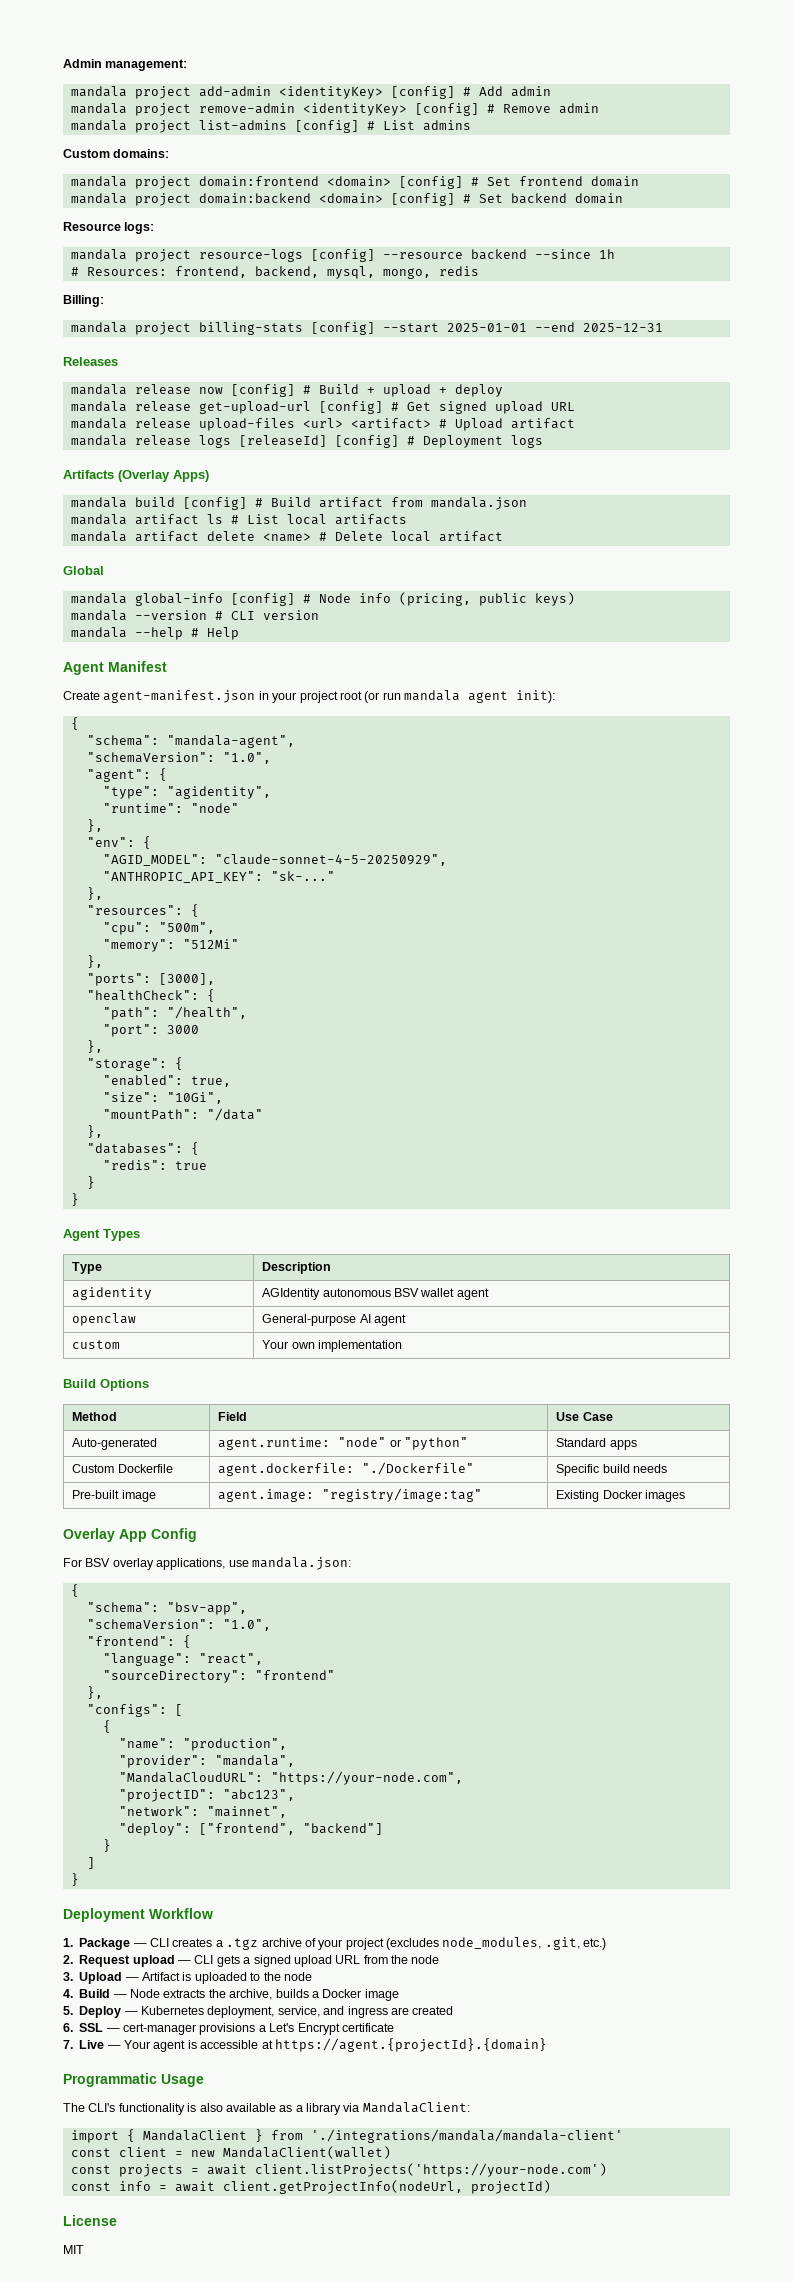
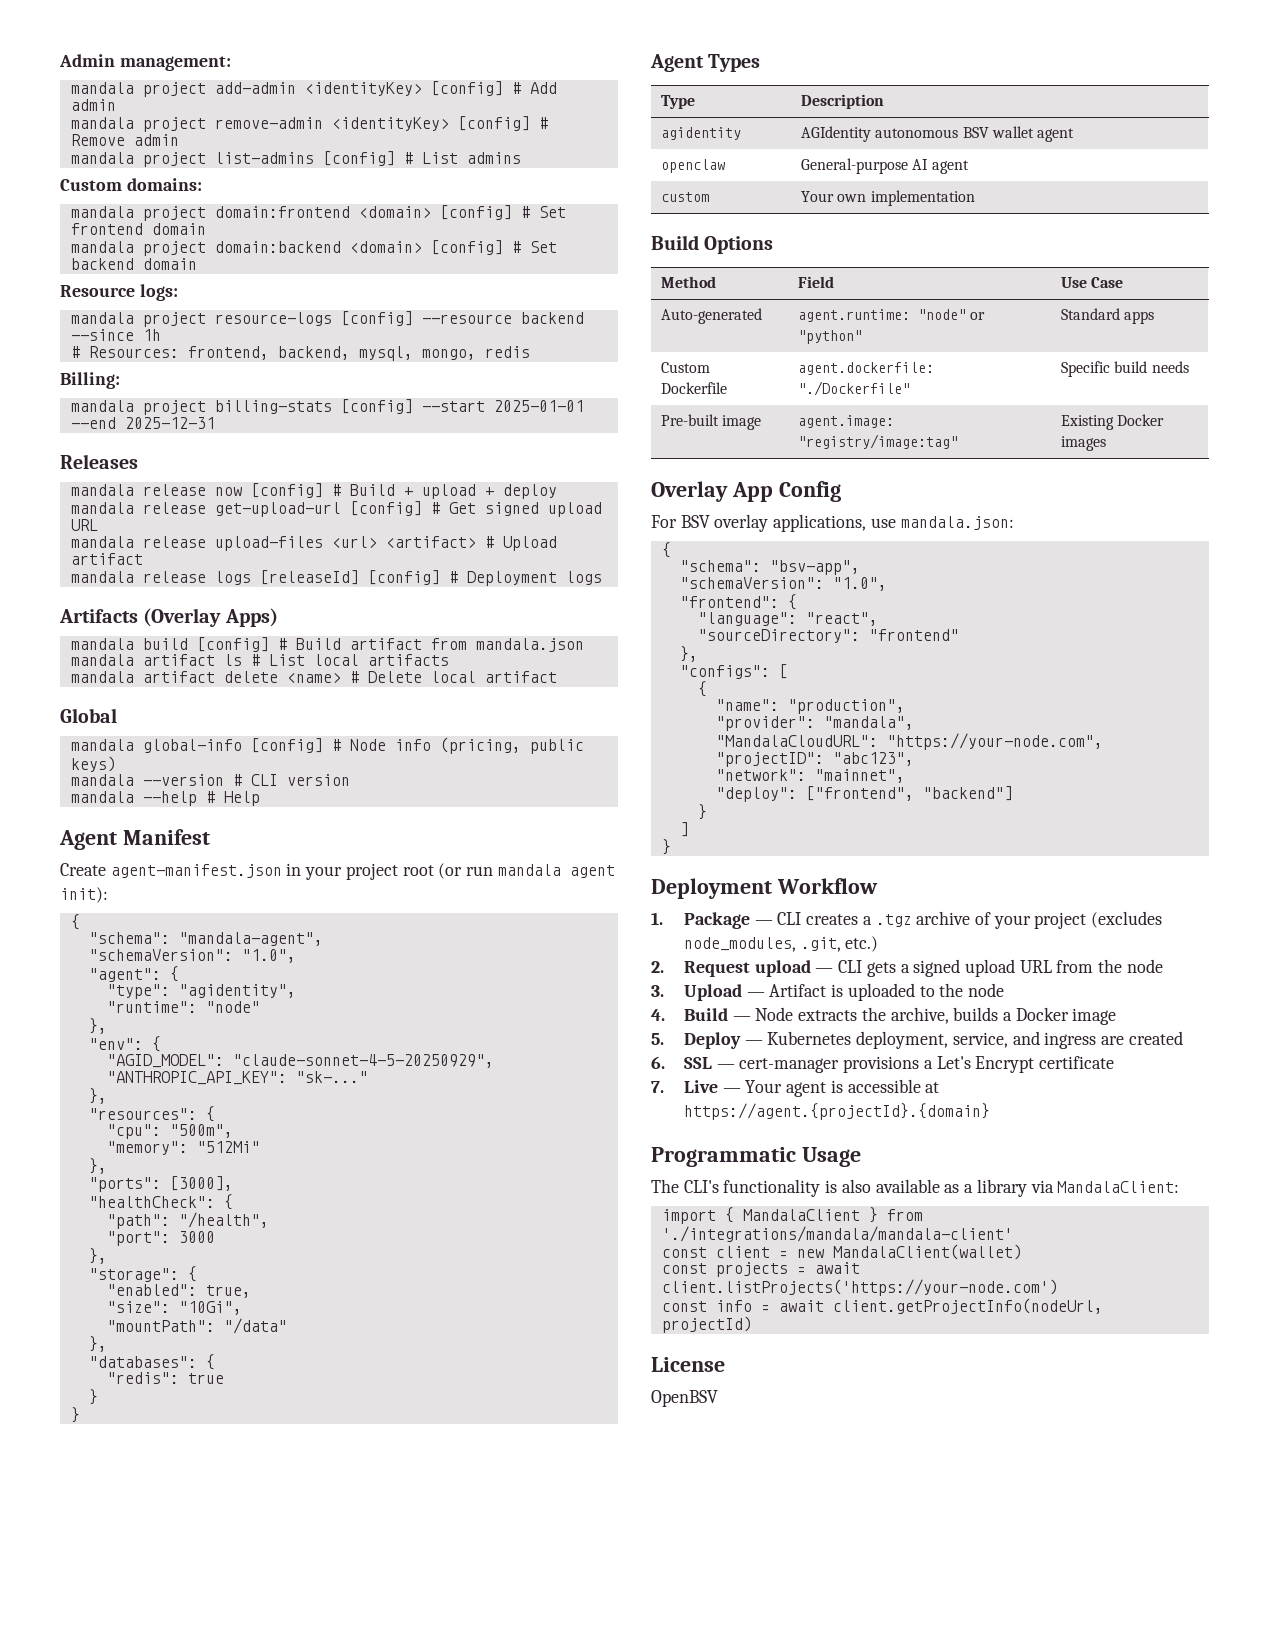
- MIT
+ OpenBSV

